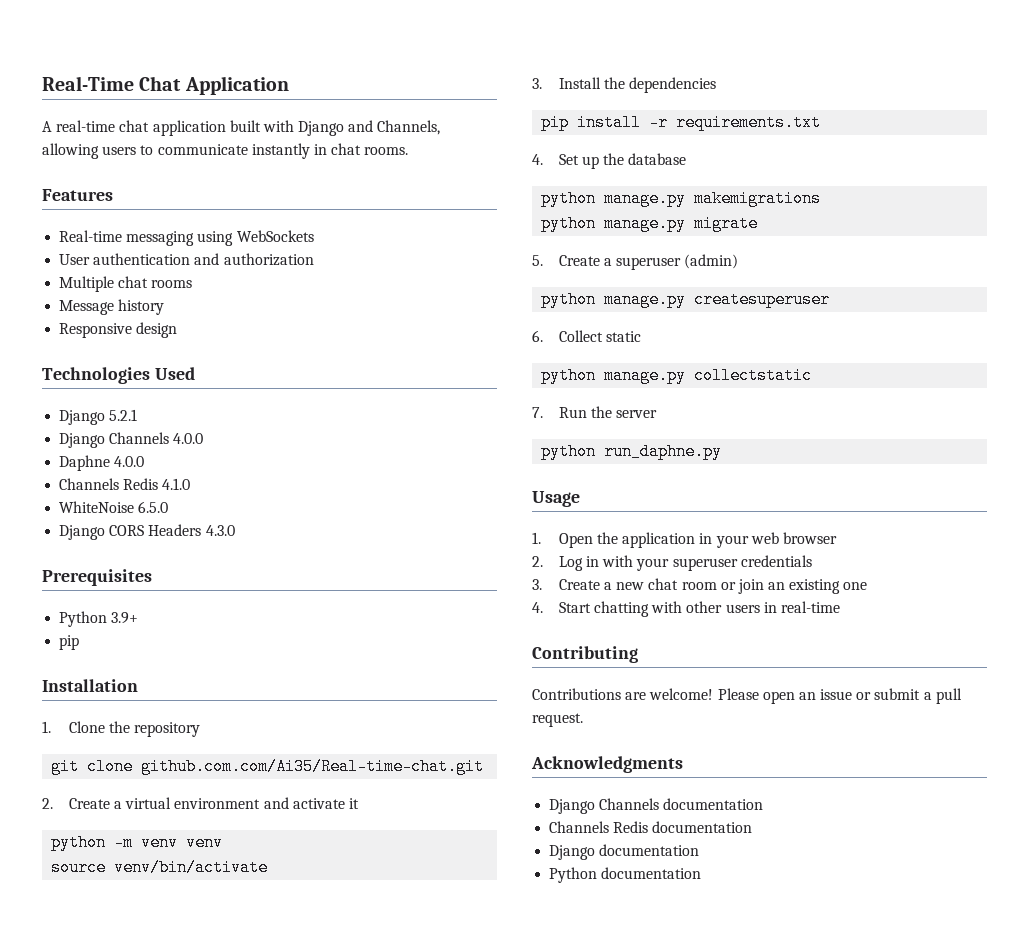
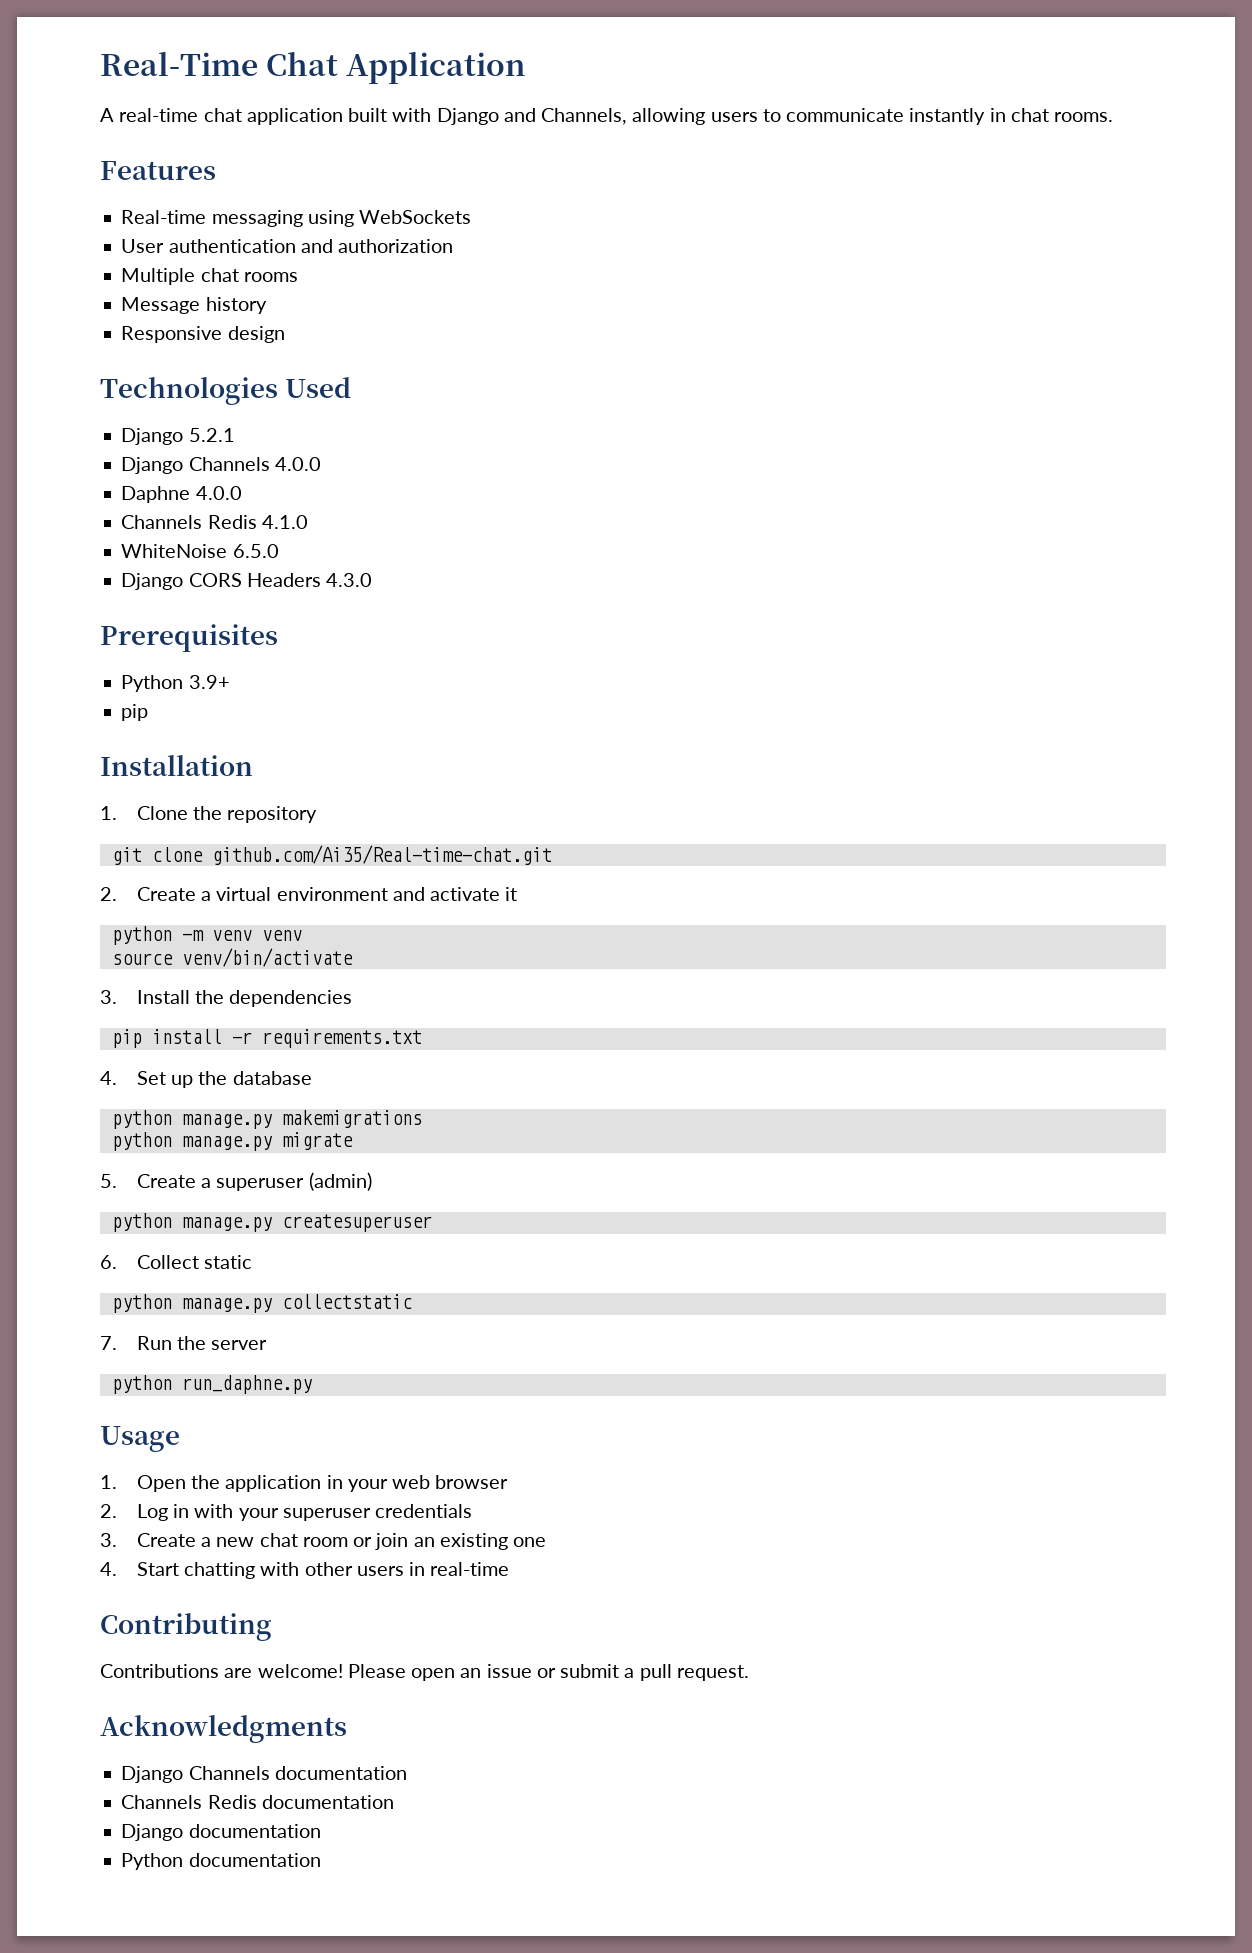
- git clone github.com.com/Ai35/Real-time-chat.git
+ git clone github.com/Ai35/Real-time-chat.git

